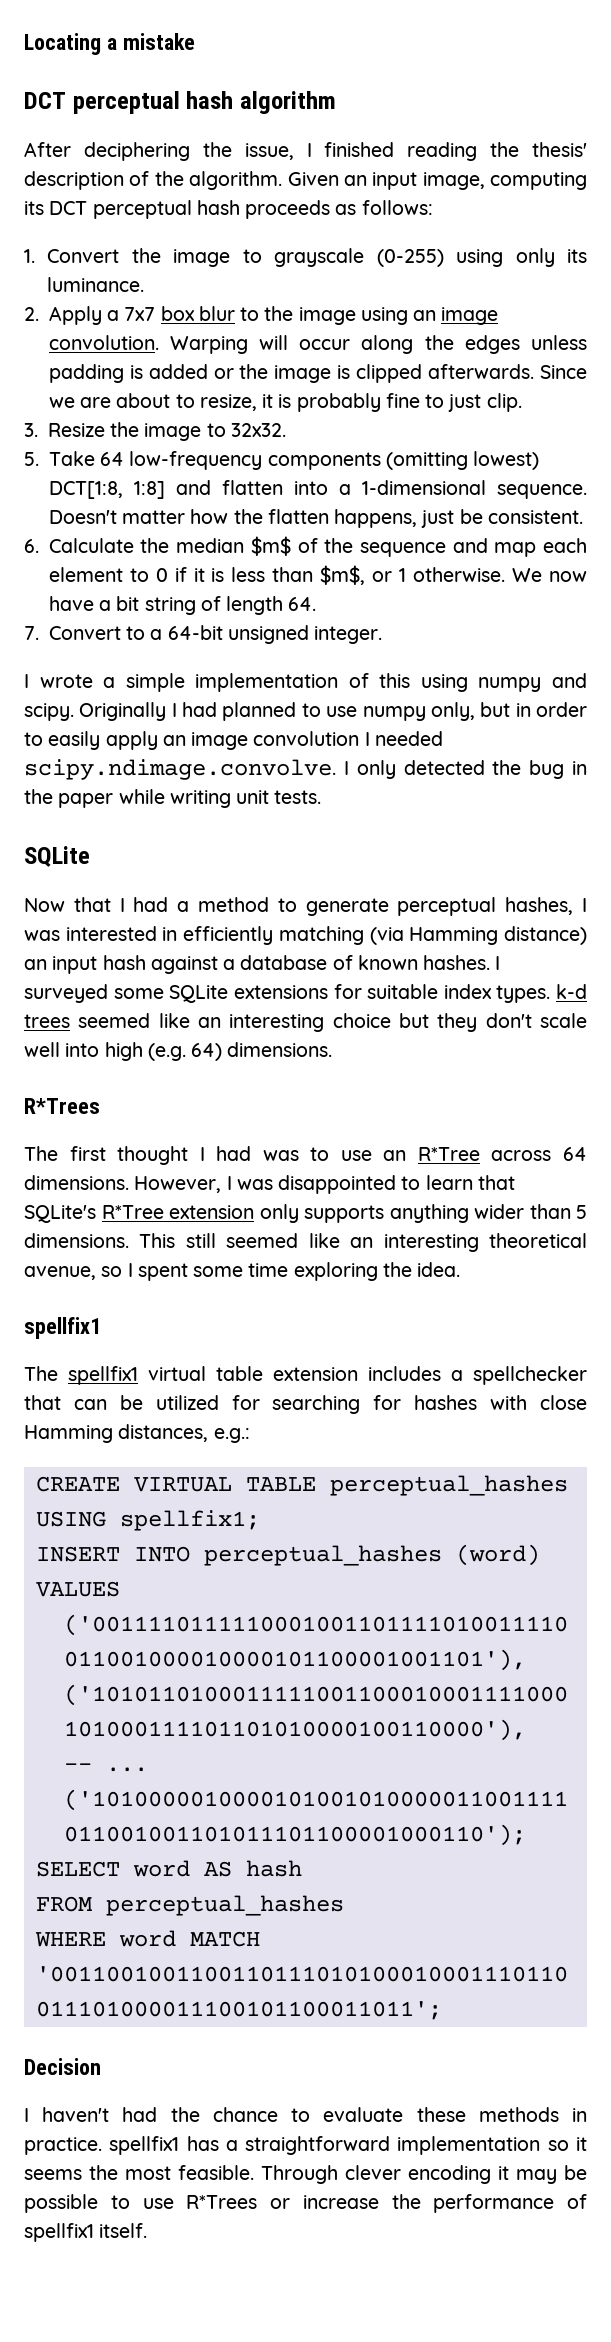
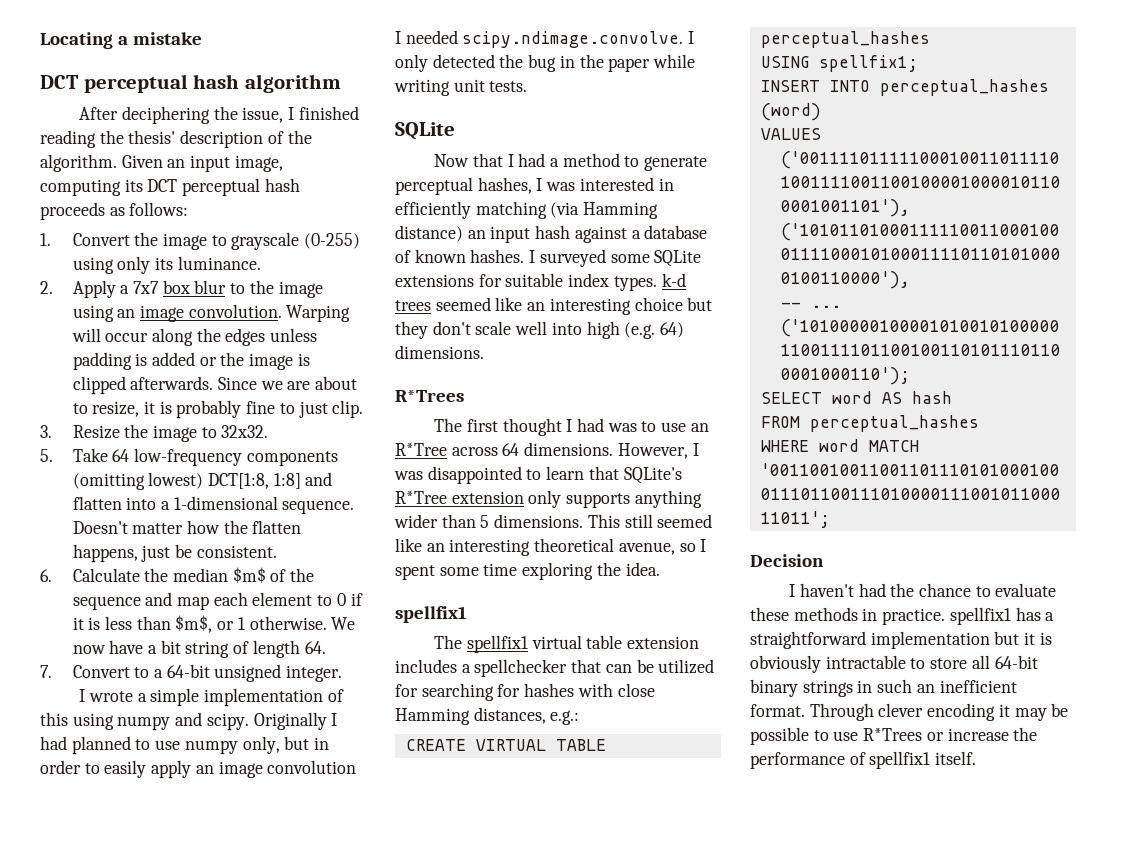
- I haven't had the chance to evaluate these methods in practice. spellfix1 has a straightforward implementation so it seems the most feasible.
+ I haven't had the chance to evaluate these methods in practice. spellfix1 has a straightforward implementation but it is obviously intractable to store all 64-bit binary strings in such an inefficient format.

